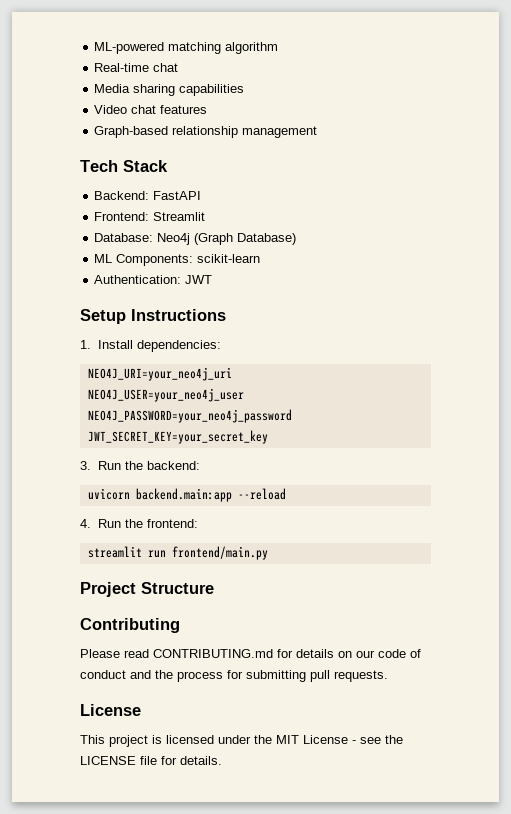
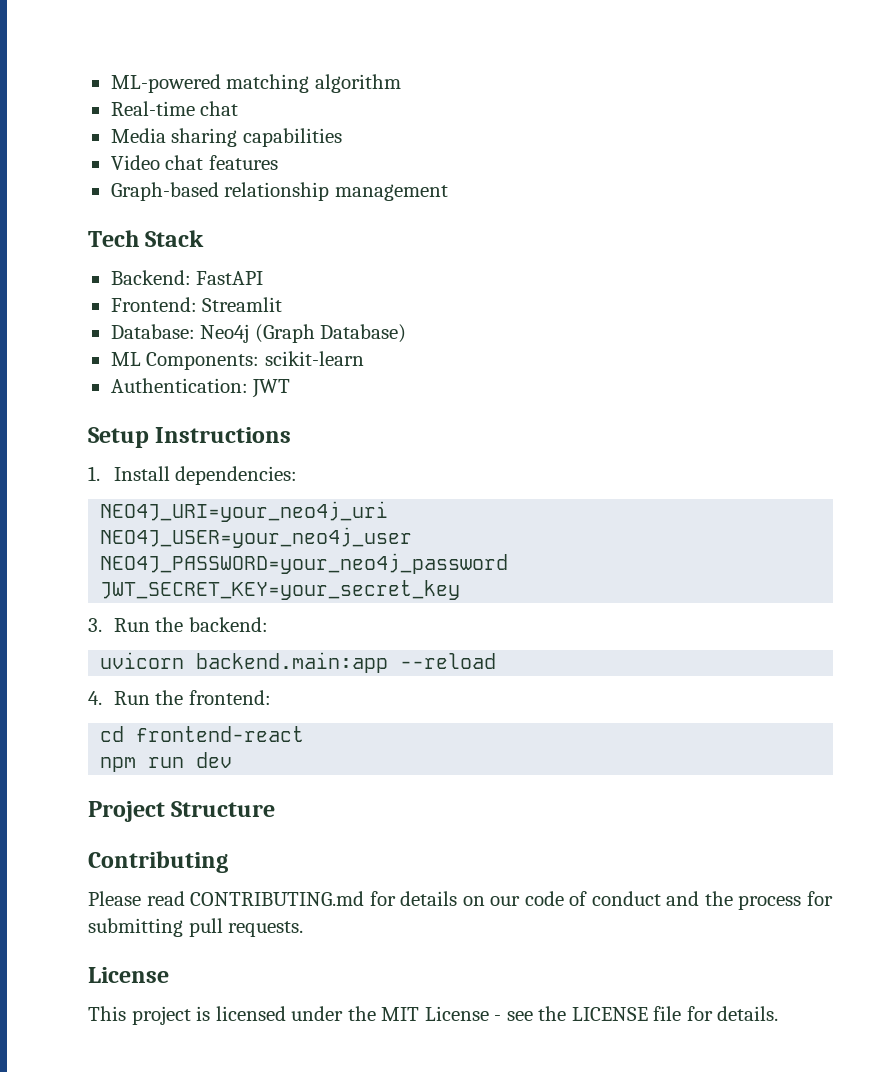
- streamlit run frontend/main.py
+ cd frontend-react
+ npm run dev

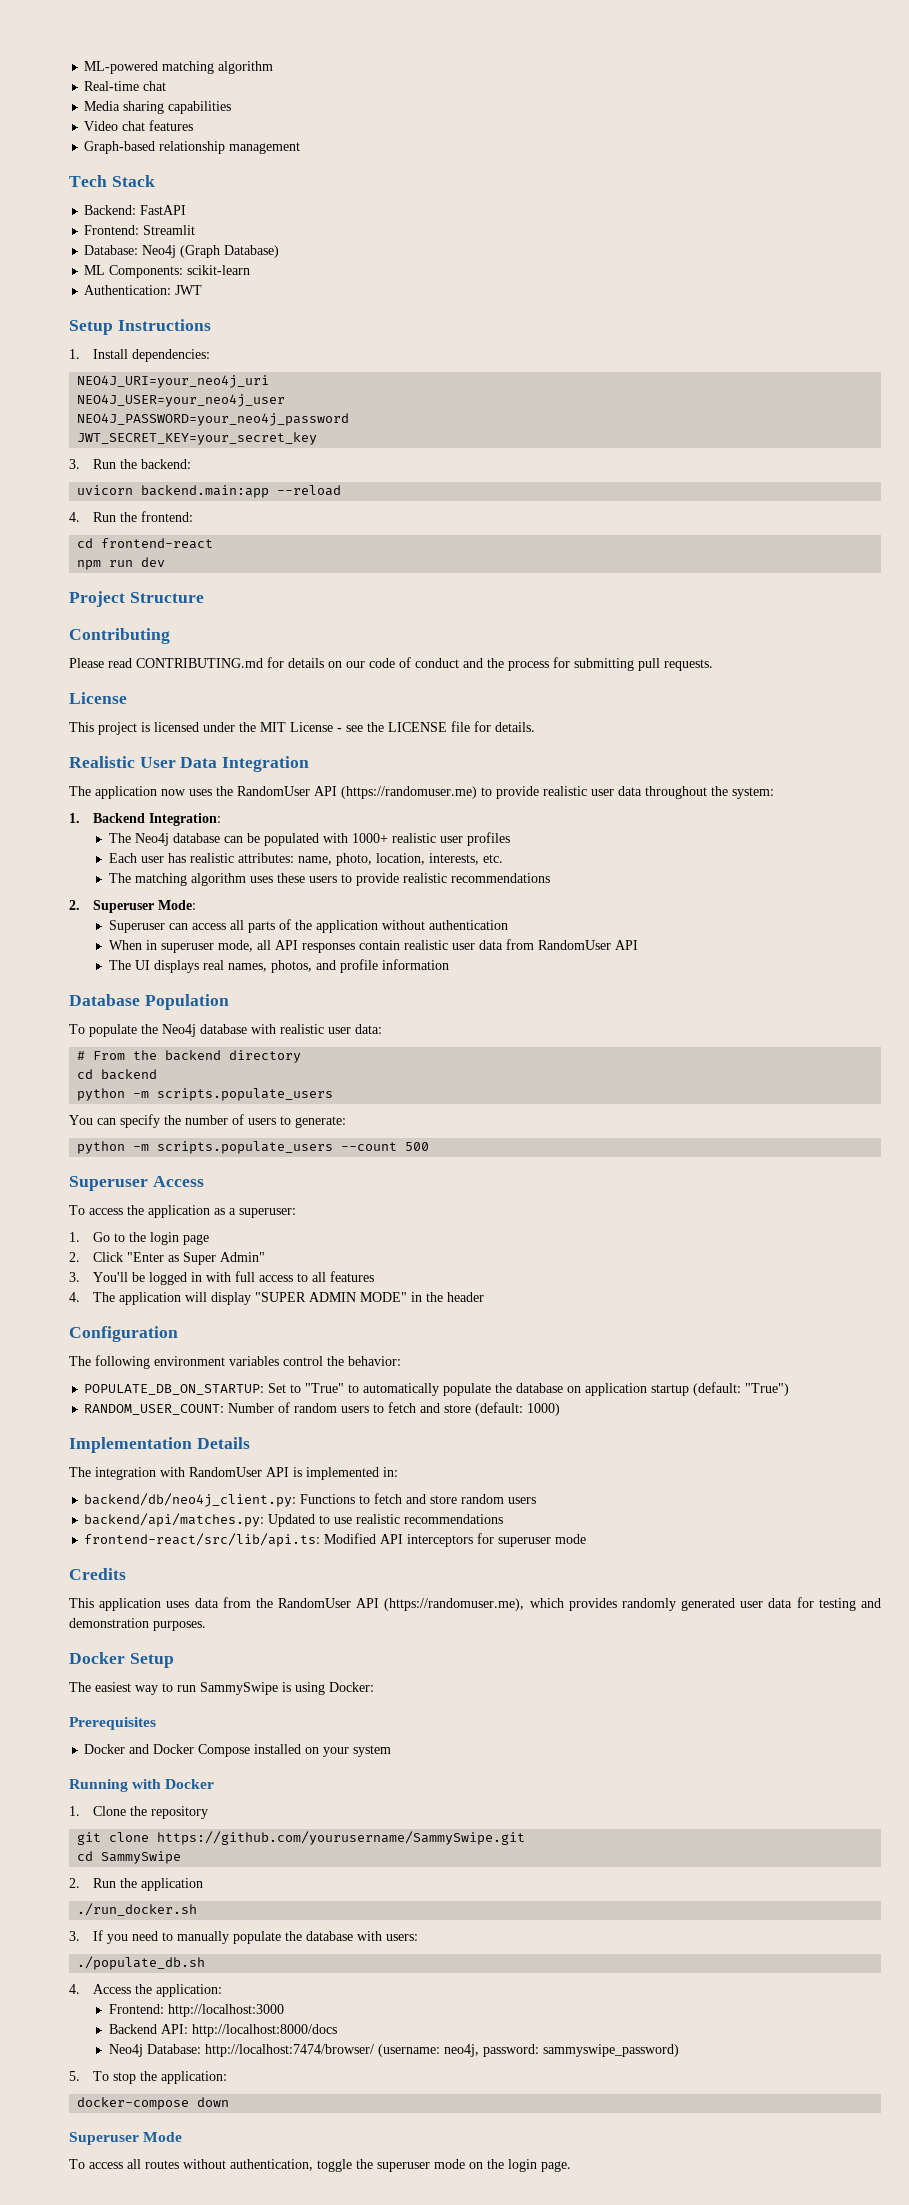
+ Realistic User Data Integration
+ The application now uses the RandomUser API (https://randomuser.me) to provide realistic user data throughout the system:
+ 1. Backend Integration:
+ The Neo4j database can be populated with 1000+ realistic user profiles
+ Each user has realistic attributes: name, photo, location, interests, etc.
+ The matching algorithm uses these users to provide realistic recommendations
+ 2. Superuser Mode:
+ Superuser can access all parts of the application without authentication
+ When in superuser mode, all API responses contain realistic user data from RandomUser API
+ The UI displays real names, photos, and profile information
+ Database Population
+ To populate the Neo4j database with realistic user data:
+ # From the backend directory
+ cd backend
+ python -m scripts.populate_users
+ You can specify the number of users to generate:
+ python -m scripts.populate_users --count 500
+ Superuser Access
+ To access the application as a superuser:
+ 1. Go to the login page
+ 2. Click "Enter as Super Admin"
+ 3. You'll be logged in with full access to all features
+ 4. The application will display "SUPER ADMIN MODE" in the header
+ Configuration
+ The following environment variables control the behavior:
+ POPULATE_DB_ON_STARTUP: Set to "True" to automatically populate the database on application startup (default: "True")
+ RANDOM_USER_COUNT: Number of random users to fetch and store (default: 1000)
+ Implementation Details
+ The integration with RandomUser API is implemented in:
+ backend/db/neo4j_client.py: Functions to fetch and store random users
+ backend/api/matches.py: Updated to use realistic recommendations
+ frontend-react/src/lib/api.ts: Modified API interceptors for superuser mode
+ Credits
+ This application uses data from the RandomUser API (https://randomuser.me), which provides randomly generated user data for testing and demonstration purposes.
+ Docker Setup
+ The easiest way to run SammySwipe is using Docker:
+ Prerequisites
+ Docker and Docker Compose installed on your system
+ Running with Docker
+ 1. Clone the repository
+ git clone https://github.com/yourusername/SammySwipe.git
+ cd SammySwipe
+ 2. Run the application
+ ./run_docker.sh
+ 3. If you need to manually populate the database with users:
+ ./populate_db.sh
+ 4. Access the application:
+ Frontend: http://localhost:3000
+ Backend API: http://localhost:8000/docs
+ Neo4j Database: http://localhost:7474/browser/ (username: neo4j, password: sammyswipe_password)
+ 5. To stop the application:
+ docker-compose down
+ Superuser Mode
+ To access all routes without authentication, toggle the superuser mode on the login page.

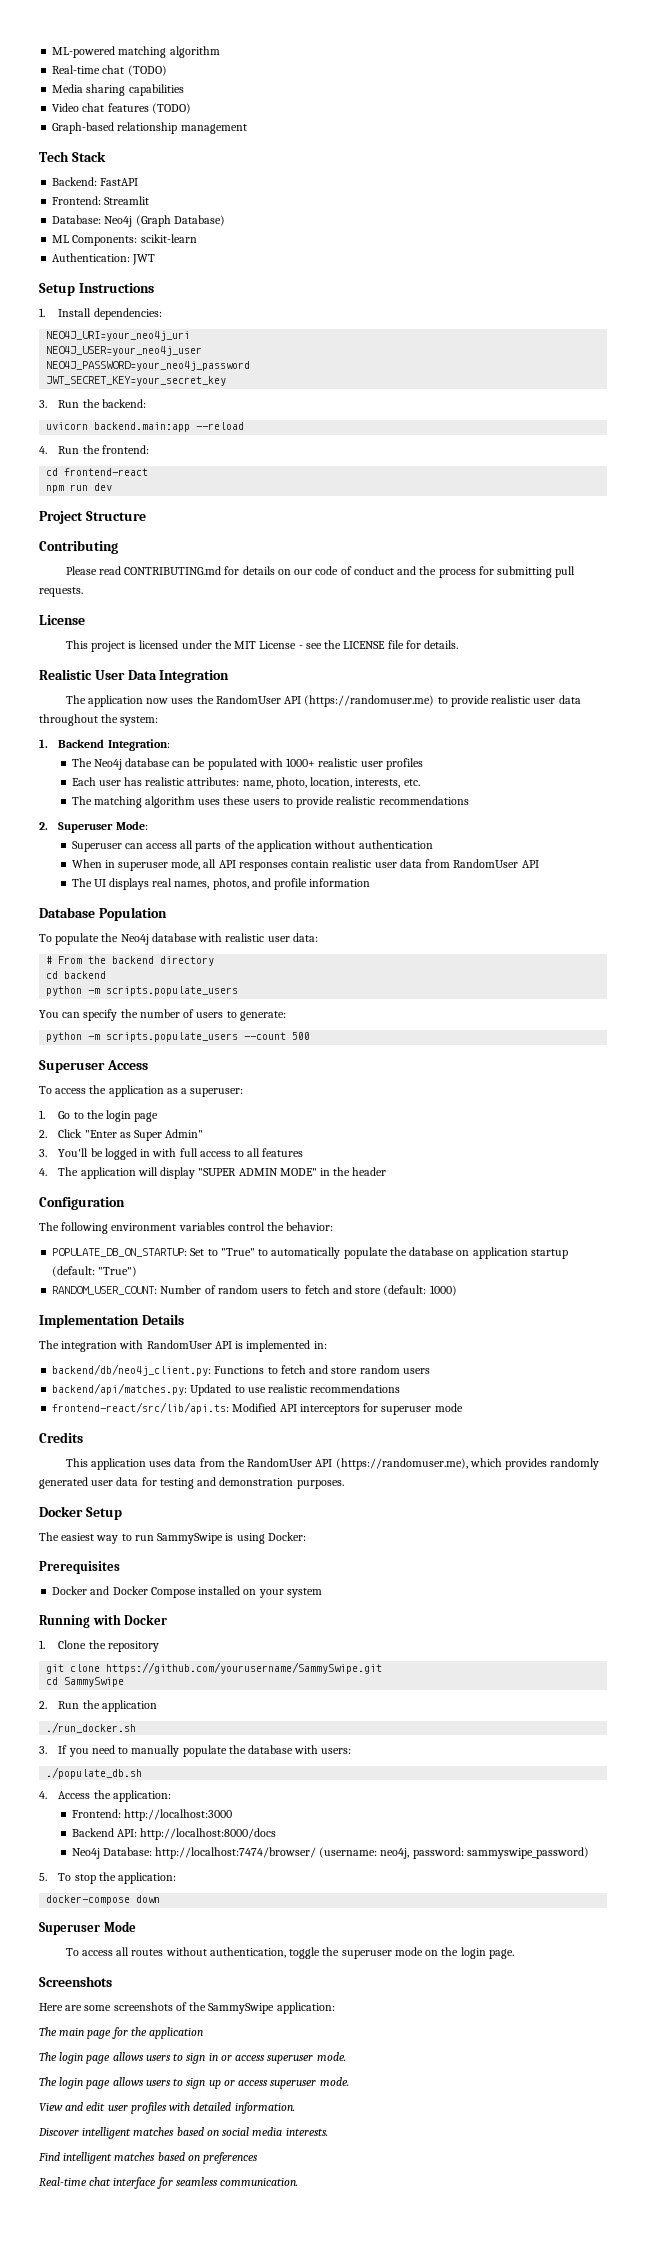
- Real-time chat
+ Real-time chat (TODO)
- Video chat features
+ Video chat features (TODO)
+ Screenshots
+ Here are some screenshots of the SammySwipe application:
+ The main page for the application
+ The login page allows users to sign in or access superuser mode.
+ The login page allows users to sign up or access superuser mode.
+ View and edit user profiles with detailed information.
+ Discover intelligent matches based on social media interests.
+ Find intelligent matches based on preferences
+ Real-time chat interface for seamless communication.

